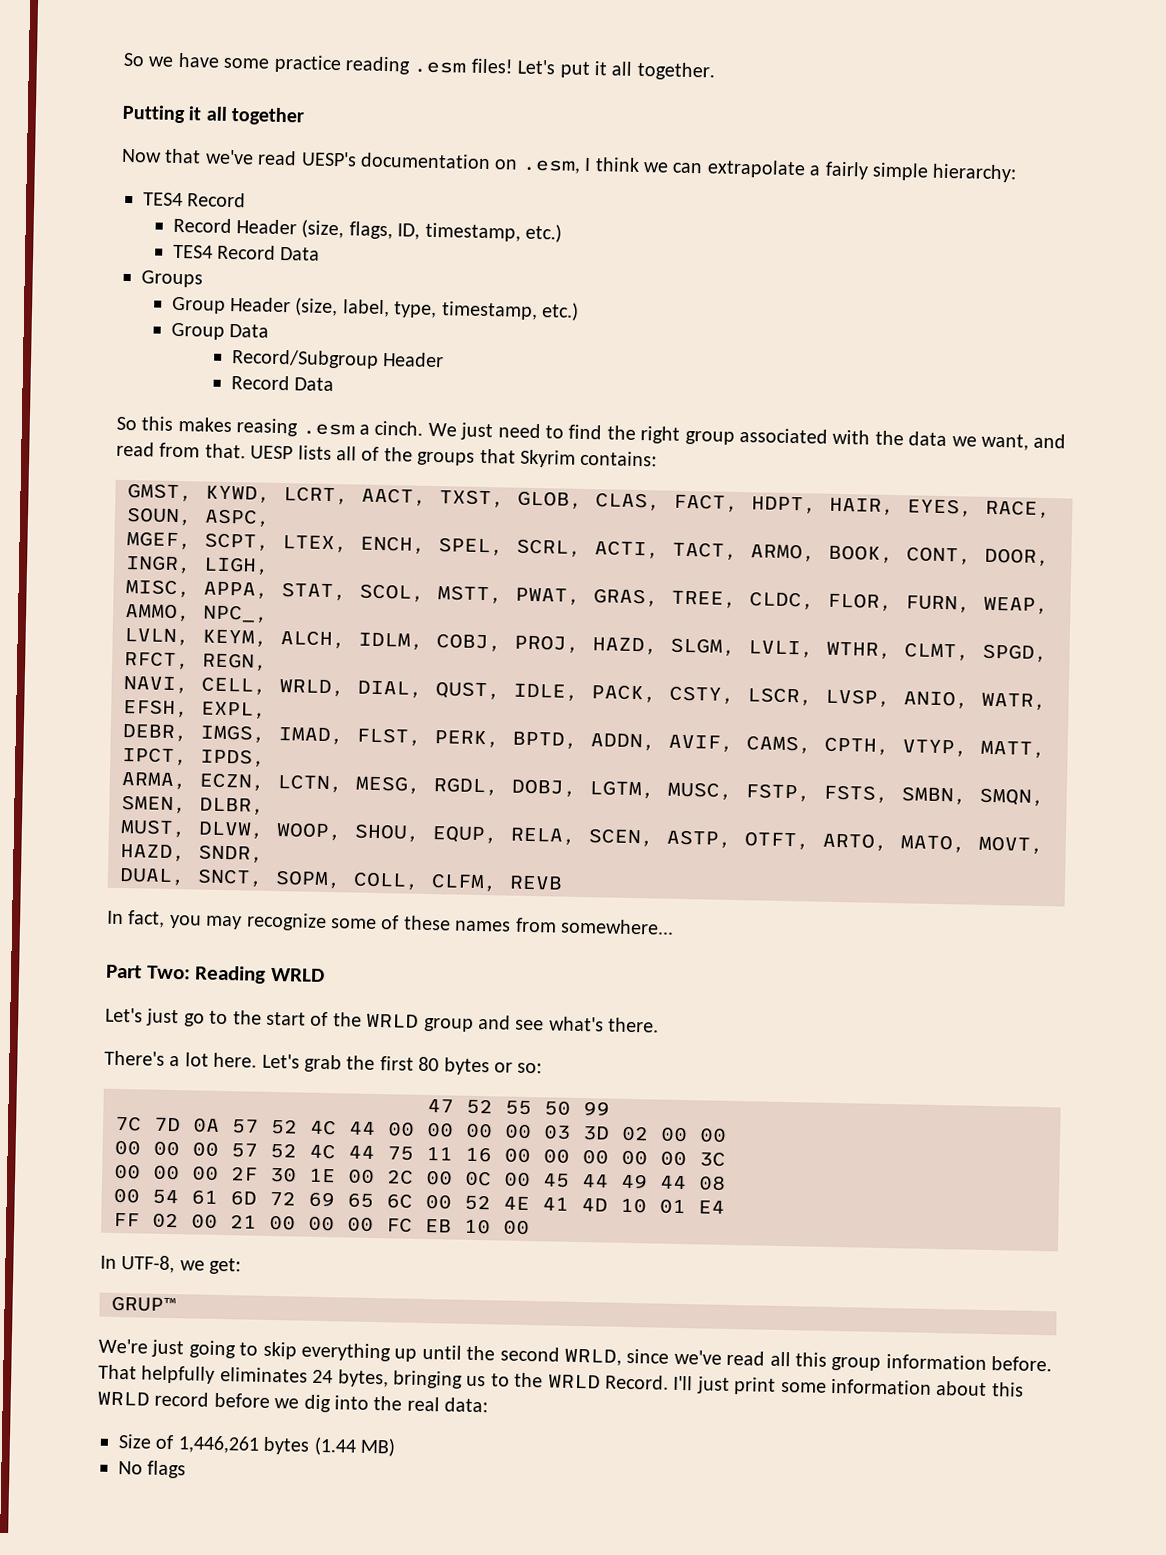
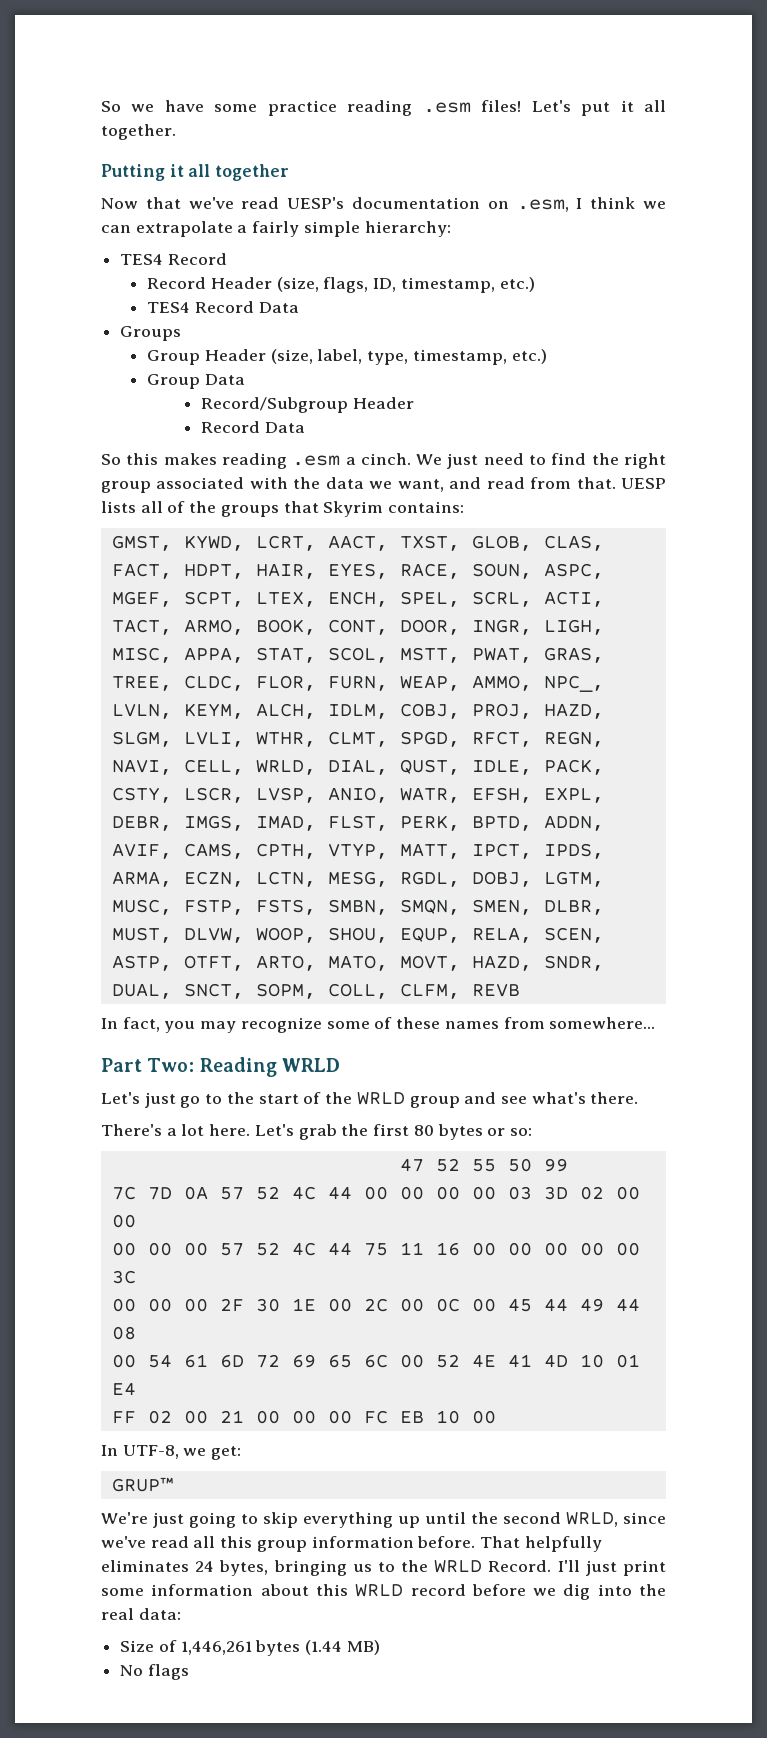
- So this makes reasing .esm a cinch.
+ So this makes reading .esm a cinch.

